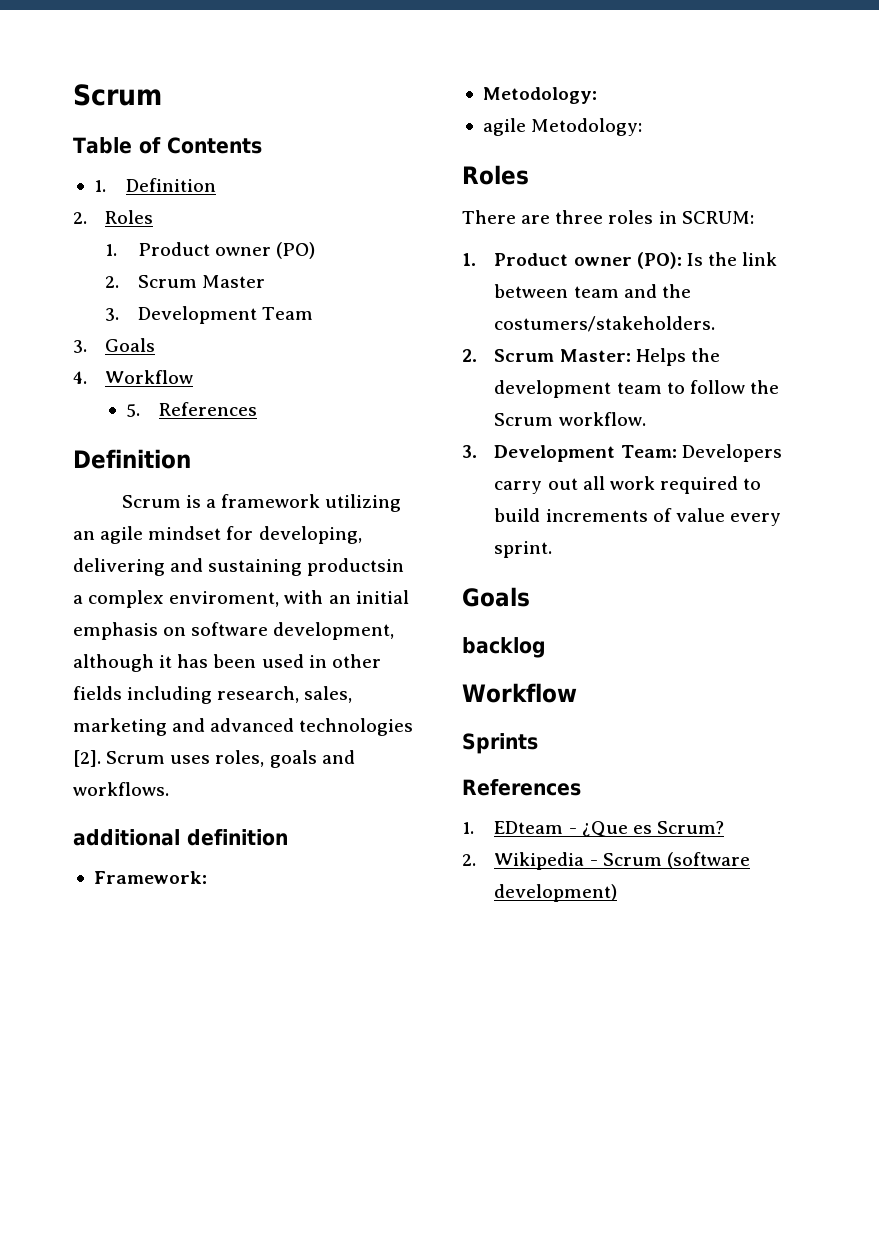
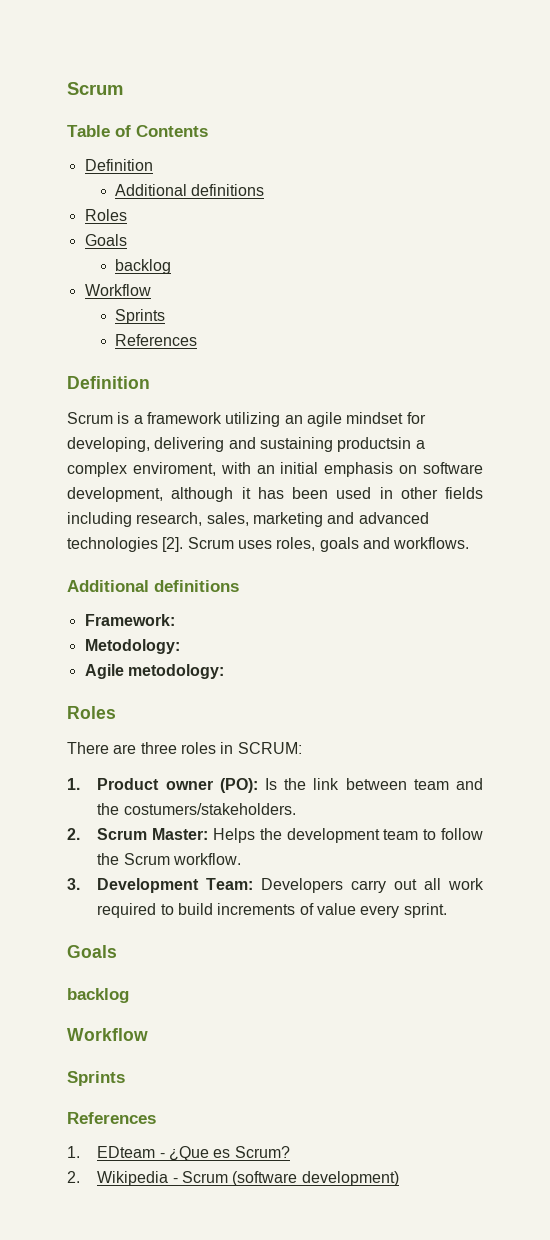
  Table of Contents
- 1. Definition
- 2. Roles
- 1. Product owner (PO)
- 2. Scrum Master
- 3. Development Team
- 3. Goals
- 4. Workflow
- 5. References
+ Definition
+ Additional definitions
+ Roles
+ Goals
+ backlog
+ Workflow
+ Sprints
+ References
  Scrum uses roles, goals and workflows.
- additional definition
+ Additional definitions
- agile Metodology:
+ Agile metodology:

